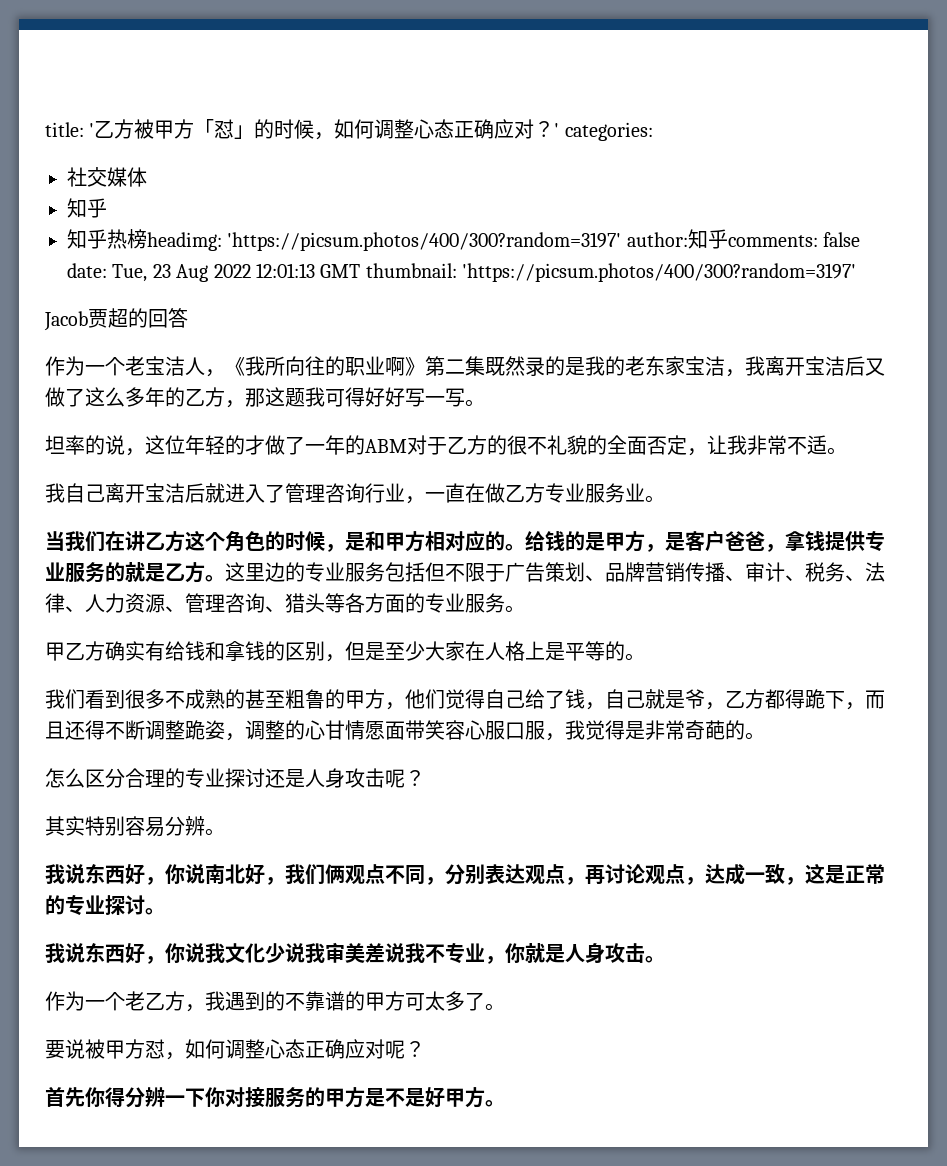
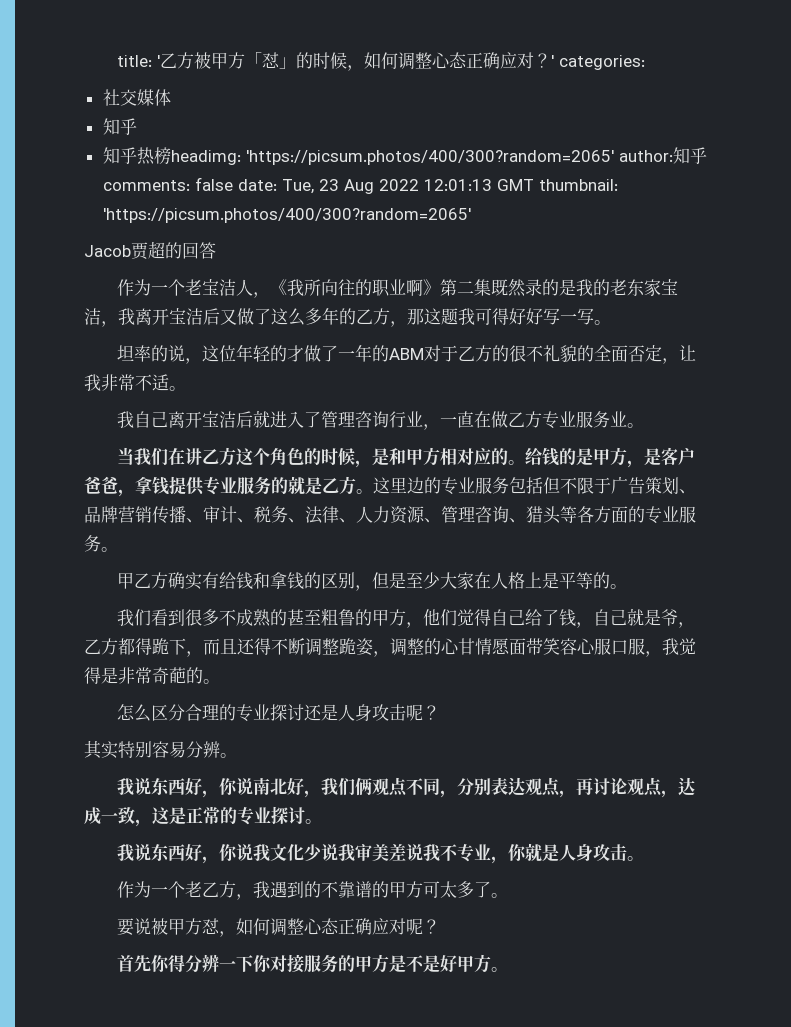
- 知乎热榜headimg: 'https://picsum.photos/400/300?random=3197' author:知乎comments: false date: Tue, 23 Aug 2022 12:01:13 GMT thumbnail: 'https://picsum.photos/400/300?random=3197'
+ 知乎热榜headimg: 'https://picsum.photos/400/300?random=2065' author:知乎comments: false date: Tue, 23 Aug 2022 12:01:13 GMT thumbnail: 'https://picsum.photos/400/300?random=2065'

